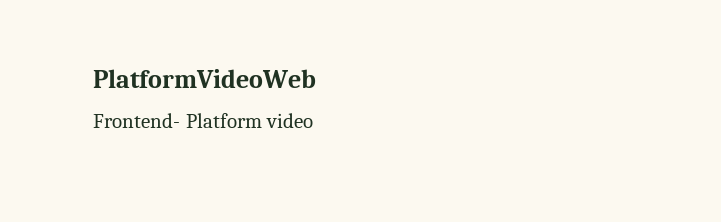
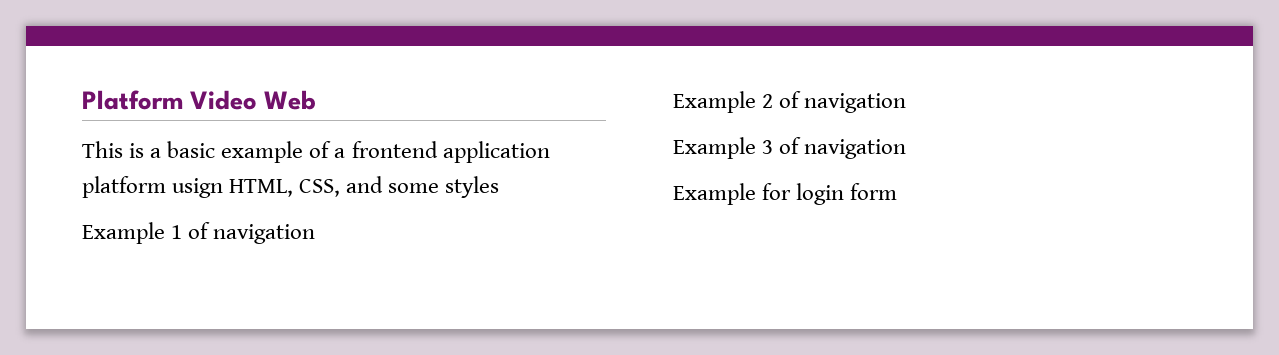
- PlatformVideoWeb
- Frontend- Platform video
+ Platform Video Web
+ This is a basic example of a frontend application platform usign HTML, CSS, and some styles
+ Example 1 of navigation
+ Example 2 of navigation
+ Example 3 of navigation
+ Example for login form

